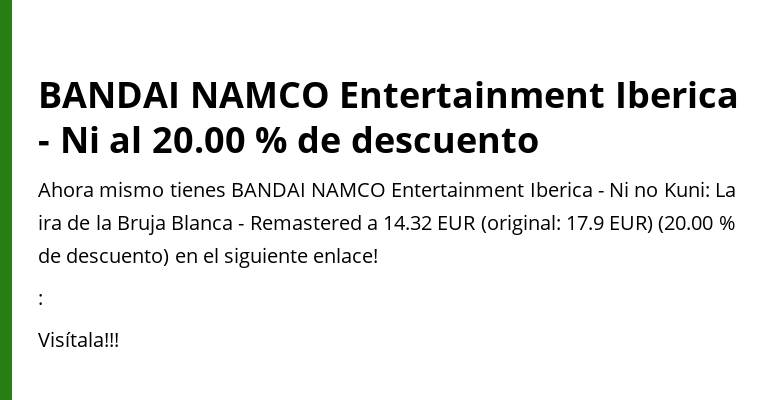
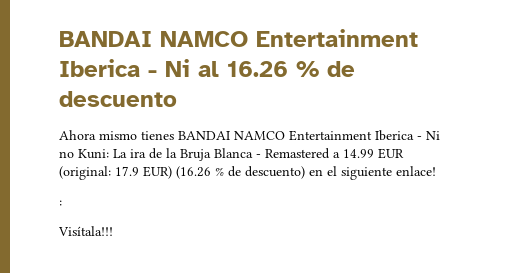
- BANDAI NAMCO Entertainment Iberica - Ni al 20.00 % de descuento
+ BANDAI NAMCO Entertainment Iberica - Ni al 16.26 % de descuento
- Ahora mismo tienes BANDAI NAMCO Entertainment Iberica - Ni no Kuni: La ira de la Bruja Blanca - Remastered a 14.32 EUR (original: 17.9 EUR) (20.00 % de descuento) en el siguiente enlace!
+ Ahora mismo tienes BANDAI NAMCO Entertainment Iberica - Ni no Kuni: La ira de la Bruja Blanca - Remastered a 14.99 EUR (original: 17.9 EUR) (16.26 % de descuento) en el siguiente enlace!

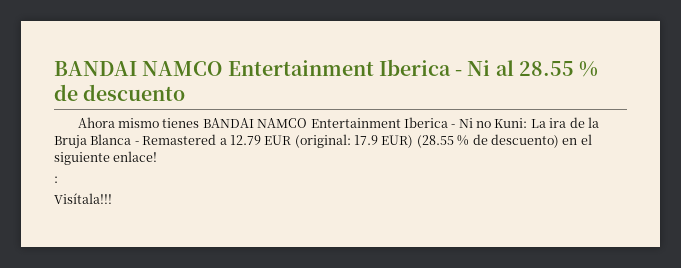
- BANDAI NAMCO Entertainment Iberica - Ni al 16.26 % de descuento
+ BANDAI NAMCO Entertainment Iberica - Ni al 28.55 % de descuento
- Ahora mismo tienes BANDAI NAMCO Entertainment Iberica - Ni no Kuni: La ira de la Bruja Blanca - Remastered a 14.99 EUR (original: 17.9 EUR) (16.26 % de descuento) en el siguiente enlace!
+ Ahora mismo tienes BANDAI NAMCO Entertainment Iberica - Ni no Kuni: La ira de la Bruja Blanca - Remastered a 12.79 EUR (original: 17.9 EUR) (28.55 % de descuento) en el siguiente enlace!

